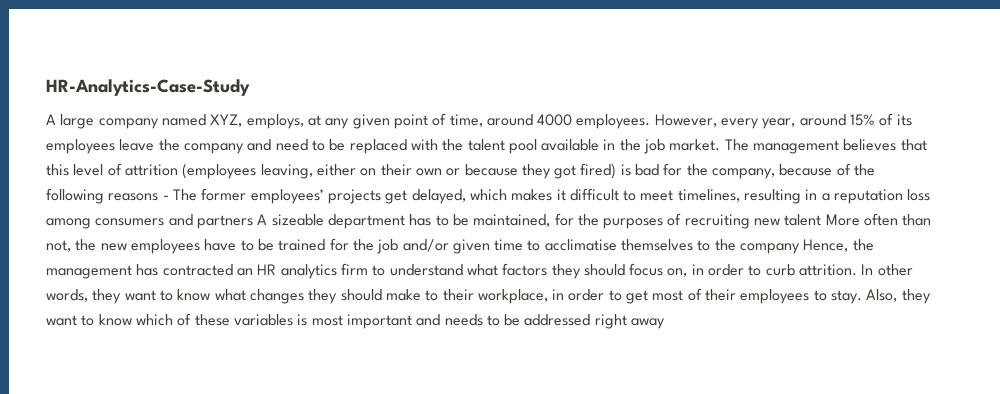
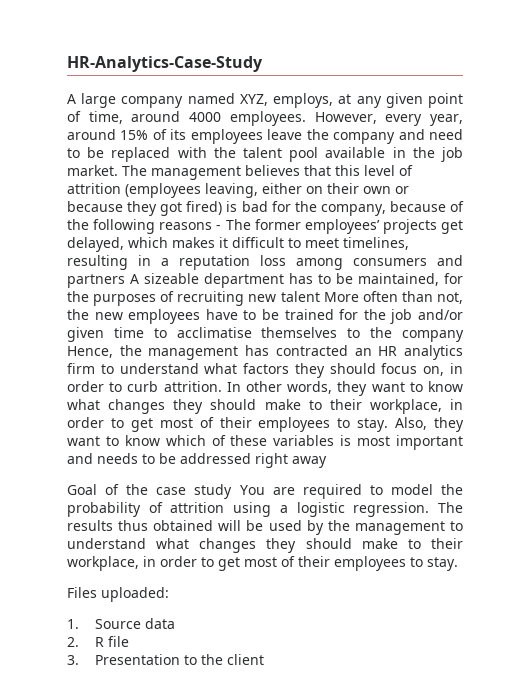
+ Goal of the case study You are required to model the probability of attrition using a logistic regression. The results thus obtained will be used by the management to understand what changes they should make to their workplace, in order to get most of their employees to stay.
+ Files uploaded:
+ 1. Source data
+ 2. R file
+ 3. Presentation to the client

